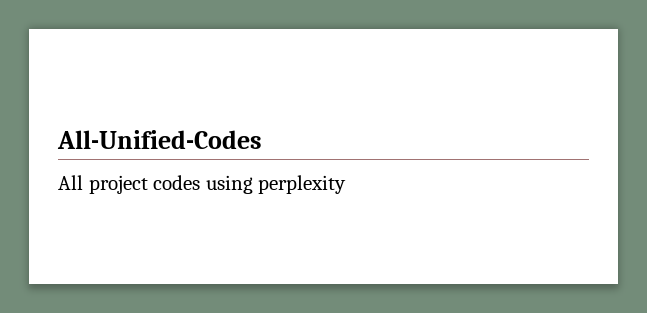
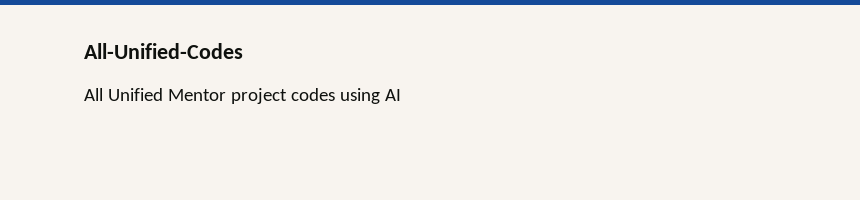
- All project codes using perplexity
+ All Unified Mentor project codes using AI

